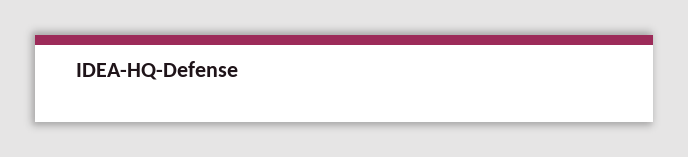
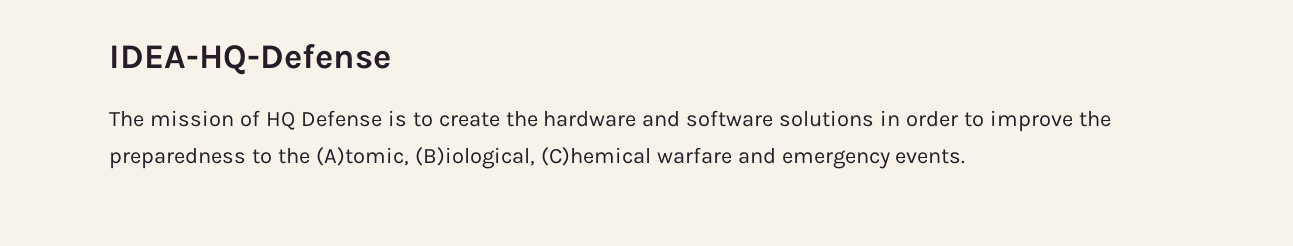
+ The mission of HQ Defense is to create the hardware and software solutions in order to improve the preparedness to the (A)tomic, (B)iological, (C)hemical warfare and emergency events.

